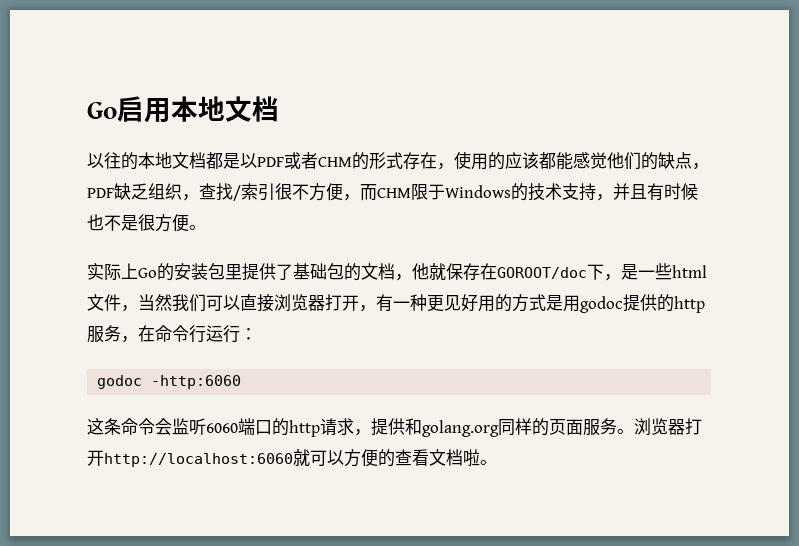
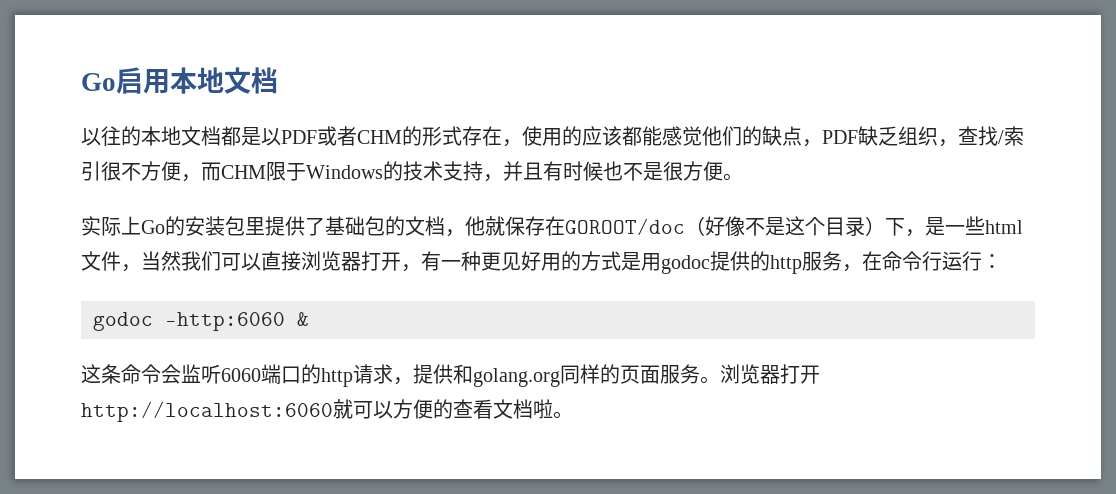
- 实际上Go的安装包里提供了基础包的文档，他就保存在GOROOT/doc下，是一些html文件，当然我们可以直接浏览器打开，有一种更见好用的方式是用godoc提供的http服务，在命令行运行：
+ 实际上Go的安装包里提供了基础包的文档，他就保存在GOROOT/doc（好像不是这个目录）下，是一些html文件，当然我们可以直接浏览器打开，有一种更见好用的方式是用godoc提供的http服务，在命令行运行：
- godoc -http:6060
+ godoc -http:6060 &

